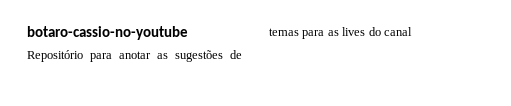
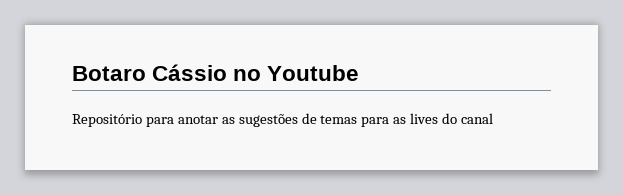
- botaro-cassio-no-youtube
+ Botaro Cássio no Youtube

